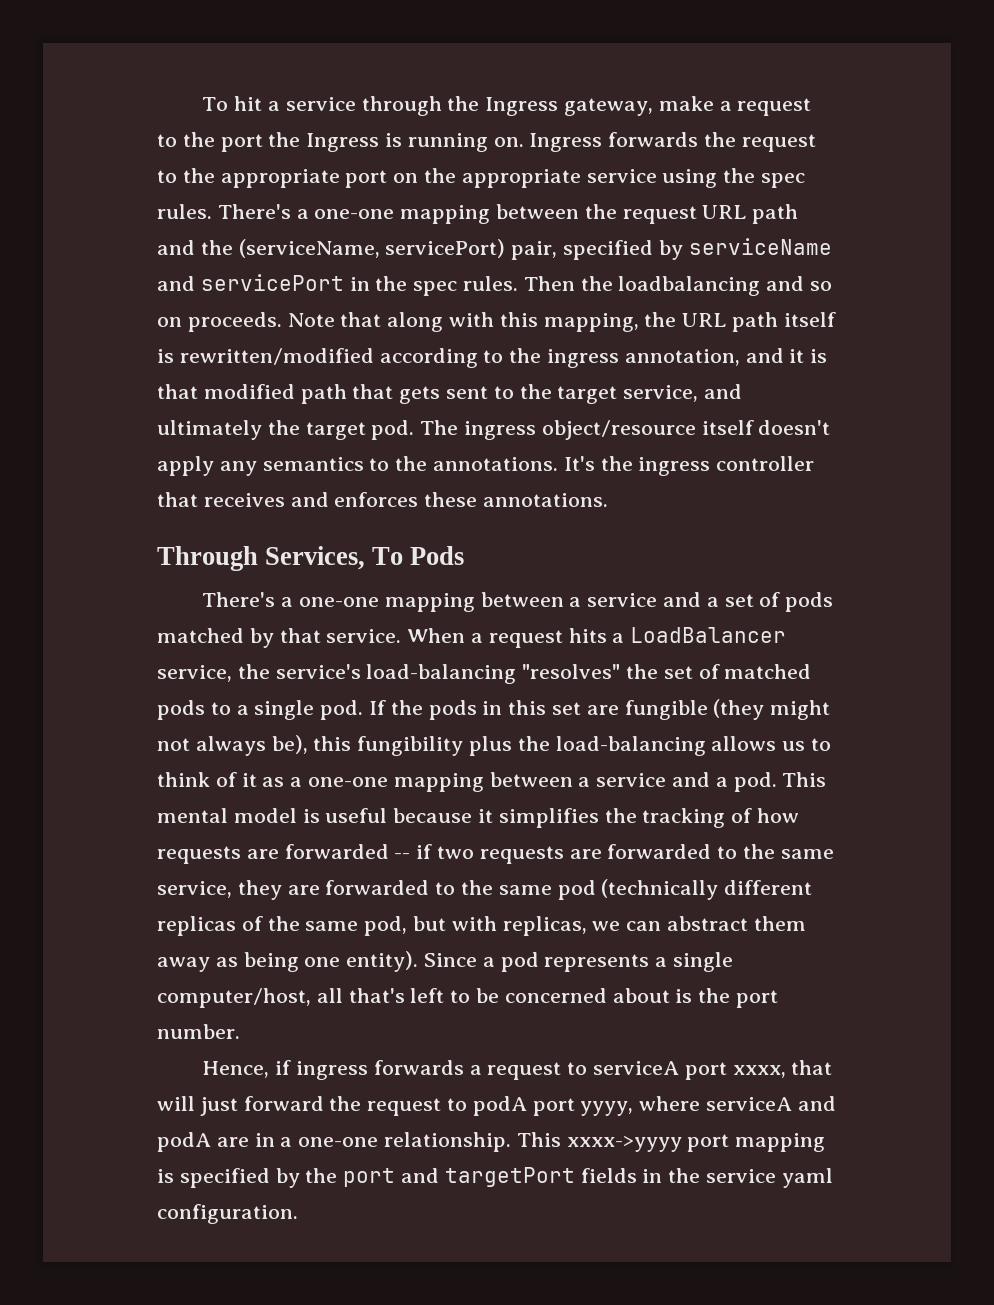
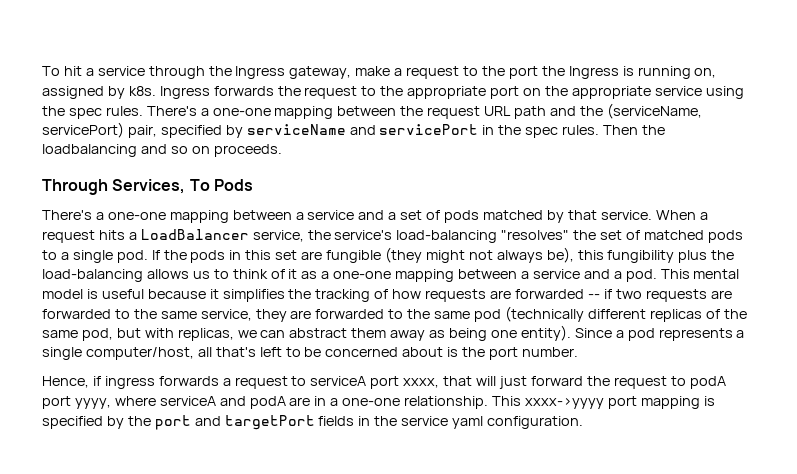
- To hit a service through the Ingress gateway, make a request to the port the Ingress is running on.
+ To hit a service through the Ingress gateway, make a request to the port the Ingress is running on, assigned by k8s.
- Note that along with this mapping, the URL path itself is rewritten/modified according to the ingress annotation, and it is that modified path that gets sent to the target service, and ultimately the target pod. The ingress object/resource itself doesn't apply any semantics to the annotations. It's the ingress controller that receives and enforces these annotations.

